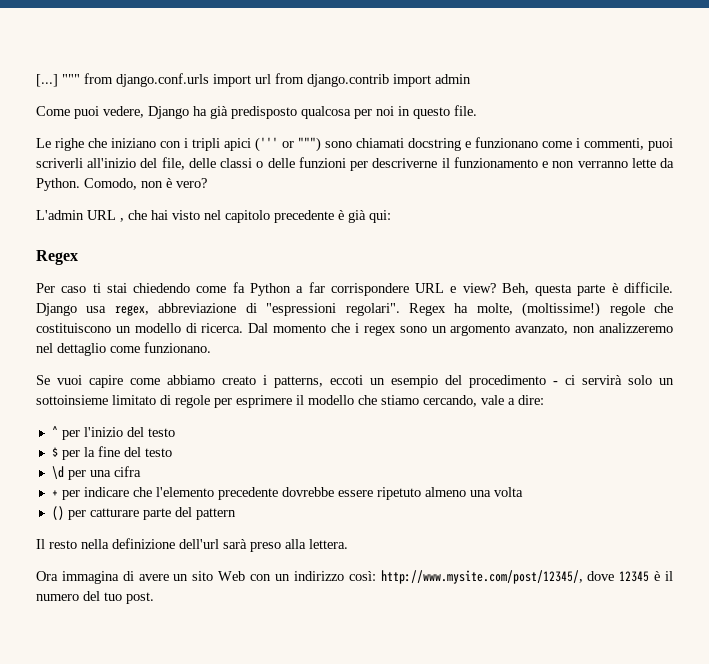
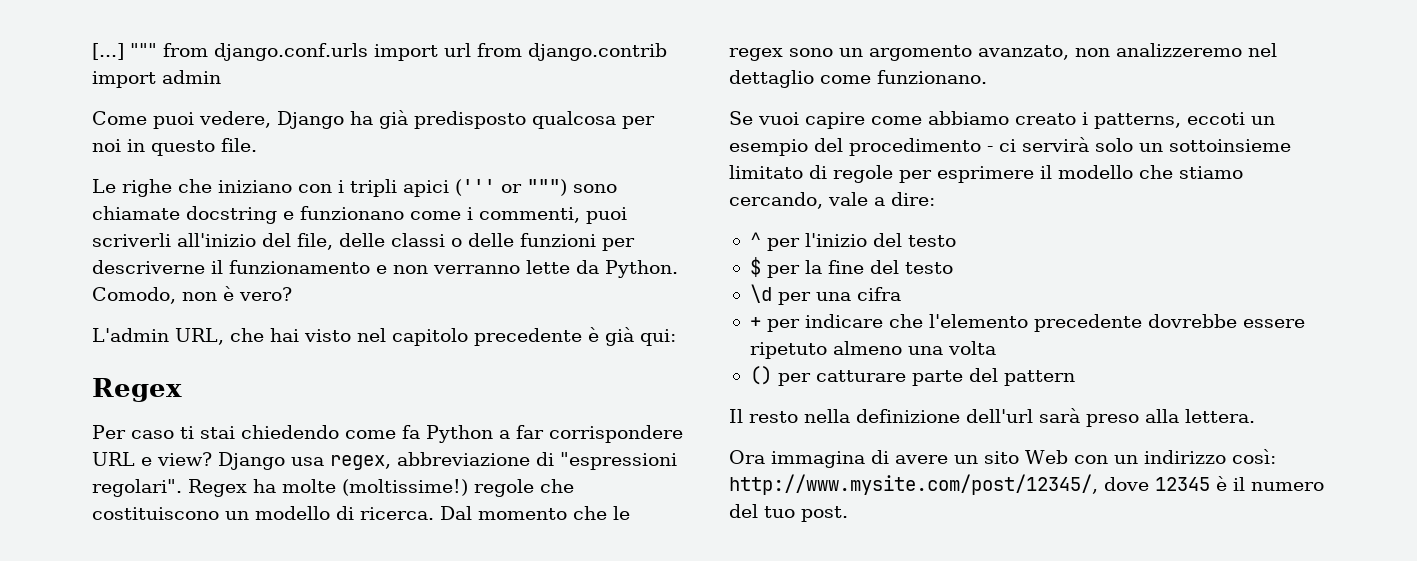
- Le righe che iniziano con i tripli apici (''' or """) sono chiamati docstring e funzionano come i commenti, puoi scriverli all'inizio del file, delle classi o delle funzioni per descriverne il funzionamento e non verranno lette da Python.
+ Le righe che iniziano con i tripli apici (''' or """) sono chiamate docstring e funzionano come i commenti, puoi scriverli all'inizio del file, delle classi o delle funzioni per descriverne il funzionamento e non verranno lette da Python.
- L'admin URL , che hai visto nel capitolo precedente è già qui:
+ L'admin URL, che hai visto nel capitolo precedente è già qui:
- Beh, questa parte è difficile.
- Regex ha molte, (moltissime!) regole che costituiscono un modello di ricerca.
+ Regex ha molte (moltissime!) regole che costituiscono un modello di ricerca.
- Dal momento che i regex sono un argomento avanzato, non analizzeremo nel dettaglio come funzionano.
+ Dal momento che le regex sono un argomento avanzato, non analizzeremo nel dettaglio come funzionano.

